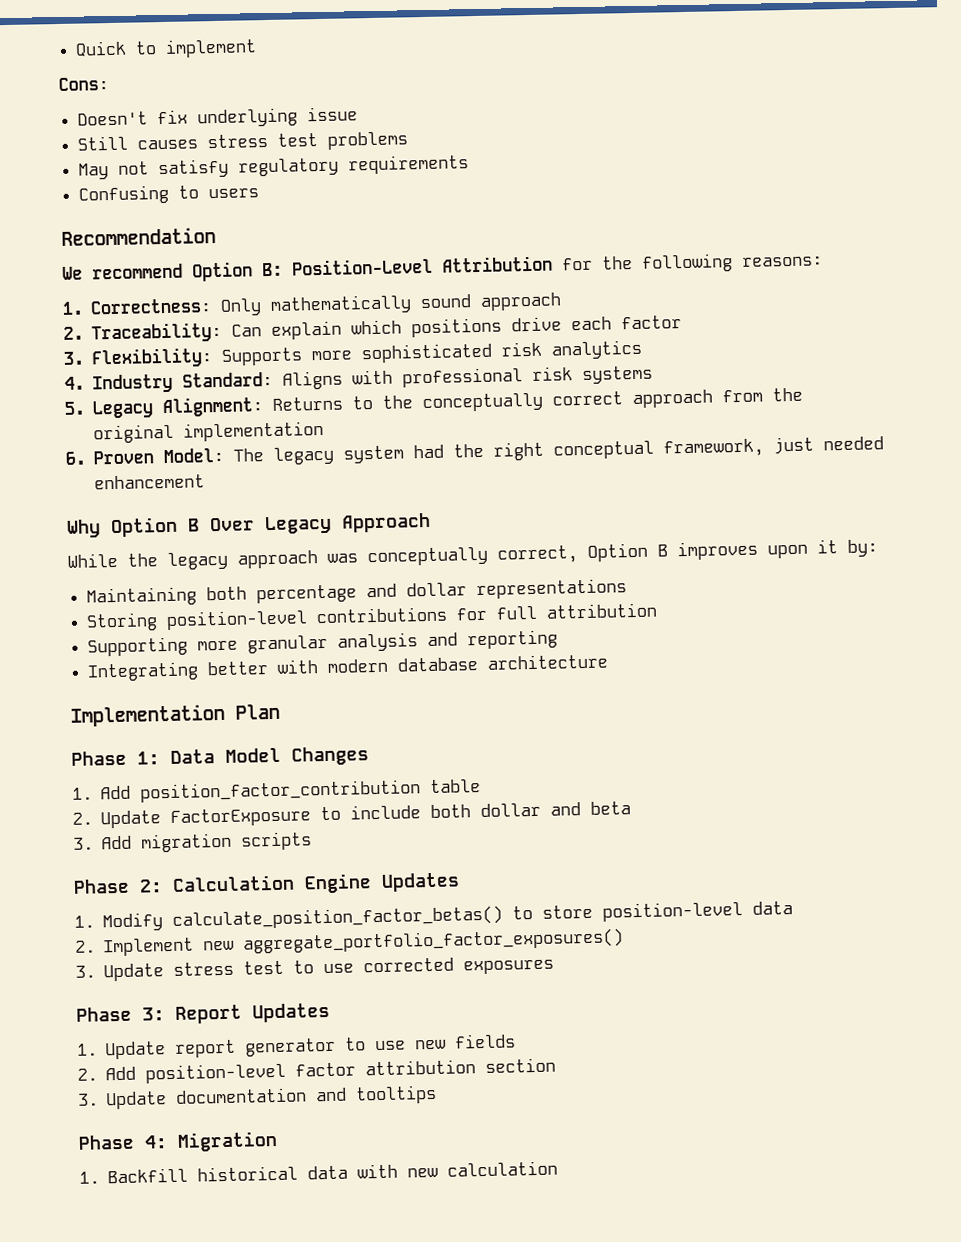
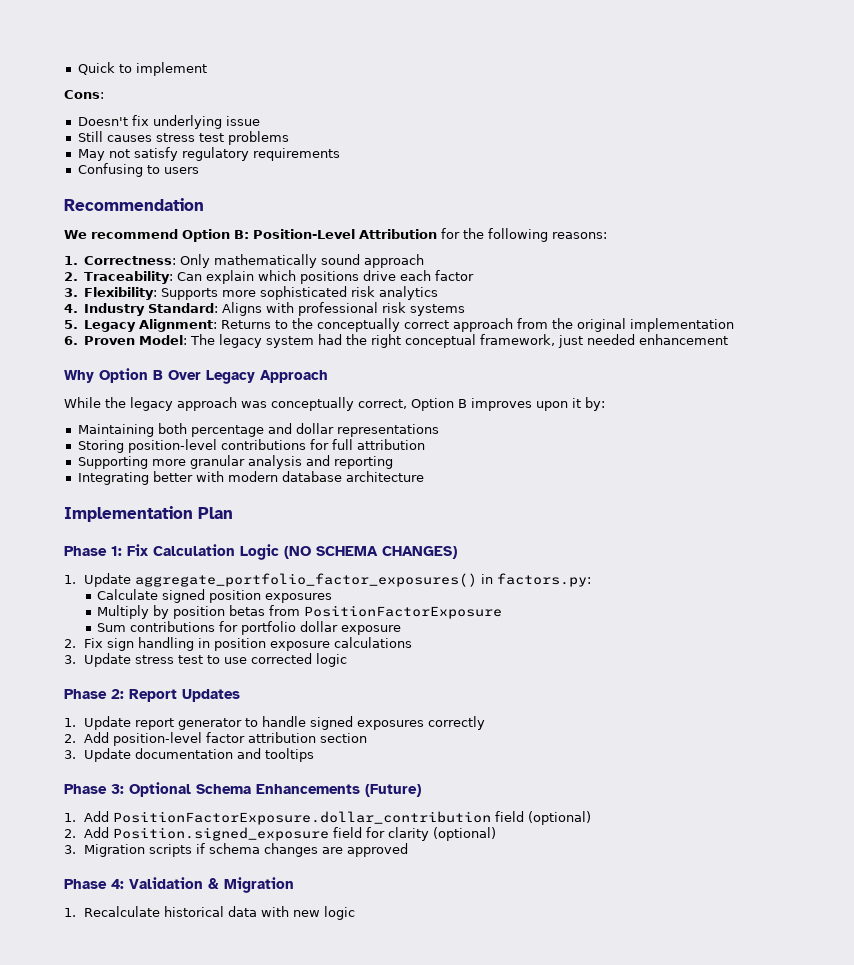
- Phase 1: Data Model Changes
- 1. Add position_factor_contribution table
- 2. Update FactorExposure to include both dollar and beta
- 3. Add migration scripts
- Phase 2: Calculation Engine Updates
- 1. Modify calculate_position_factor_betas() to store position-level data
- 2. Implement new aggregate_portfolio_factor_exposures()
+ Phase 1: Fix Calculation Logic (NO SCHEMA CHANGES)
+ 1. Update aggregate_portfolio_factor_exposures() in factors.py:
+ Calculate signed position exposures
+ Multiply by position betas from PositionFactorExposure
+ Sum contributions for portfolio dollar exposure
+ 2. Fix sign handling in position exposure calculations
- 3. Update stress test to use corrected exposures
- Phase 3: Report Updates
+ 3. Update stress test to use corrected logic
+ Phase 2: Report Updates
- 1. Update report generator to use new fields
+ 1. Update report generator to handle signed exposures correctly
+ Phase 3: Optional Schema Enhancements (Future)
+ 1. Add PositionFactorExposure.dollar_contribution field (optional)
+ 2. Add Position.signed_exposure field for clarity (optional)
+ 3. Migration scripts if schema changes are approved
- Phase 4: Migration
+ Phase 4: Validation & Migration
- 1. Backfill historical data with new calculation
+ 1. Recalculate historical data with new logic

